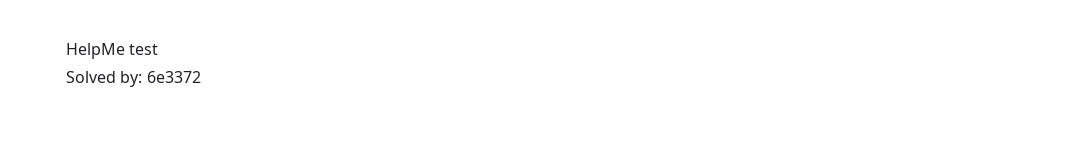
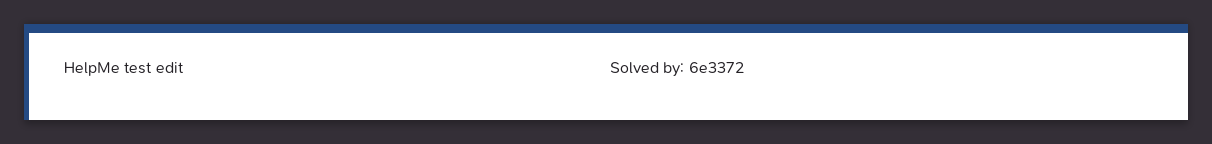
- HelpMe test
+ HelpMe test edit

